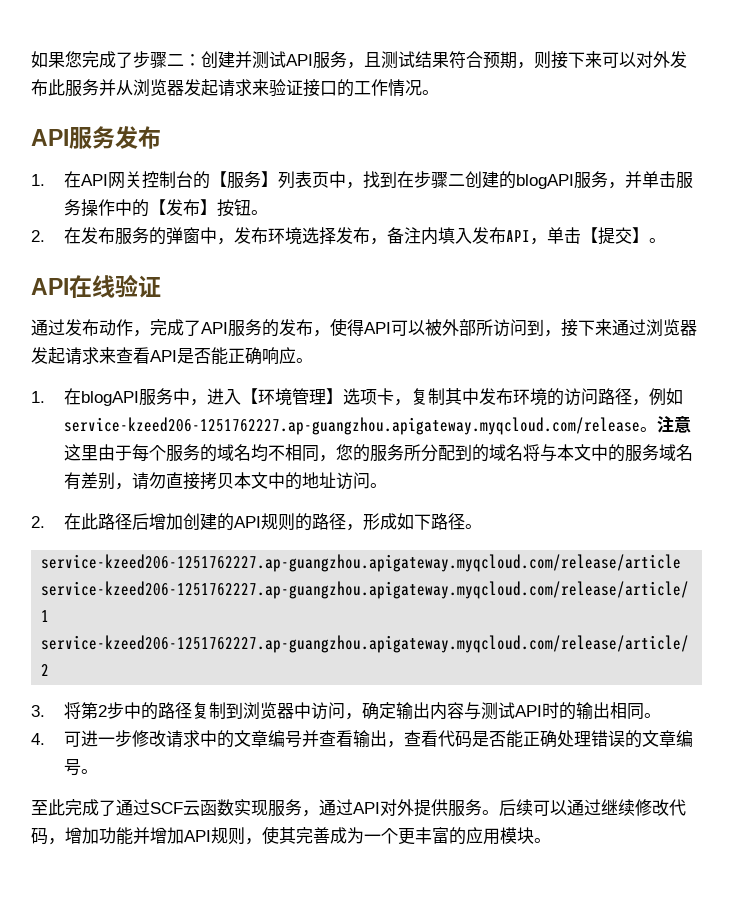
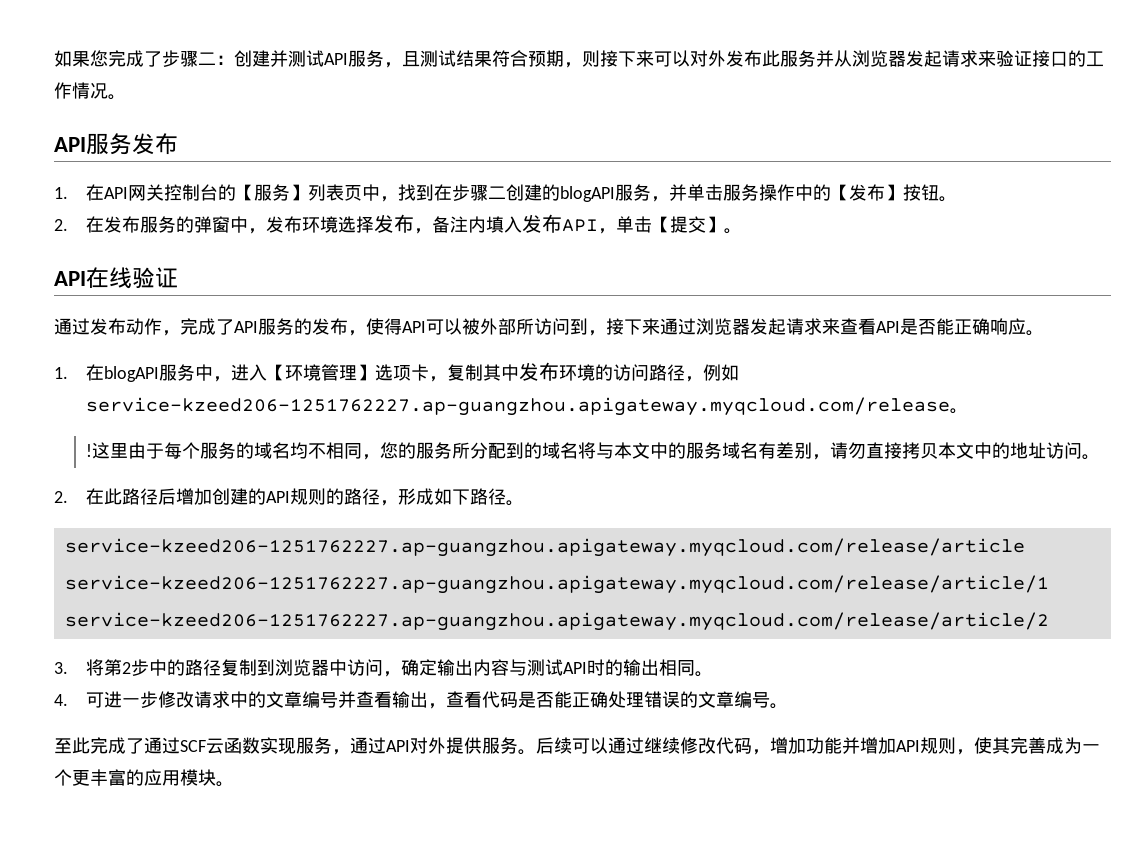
- 1.在blogAPI服务中，进入【环境管理】选项卡，复制其中发布环境的访问路径，例如service-kzeed206-1251762227.ap-guangzhou.apigateway.myqcloud.com/release。注意这里由于每个服务的域名均不相同，您的服务所分配到的域名将与本文中的服务域名有差别，请勿直接拷贝本文中的地址访问。
+ 1.在blogAPI服务中，进入【环境管理】选项卡，复制其中发布环境的访问路径，例如service-kzeed206-1251762227.ap-guangzhou.apigateway.myqcloud.com/release。
+ !这里由于每个服务的域名均不相同，您的服务所分配到的域名将与本文中的服务域名有差别，请勿直接拷贝本文中的地址访问。

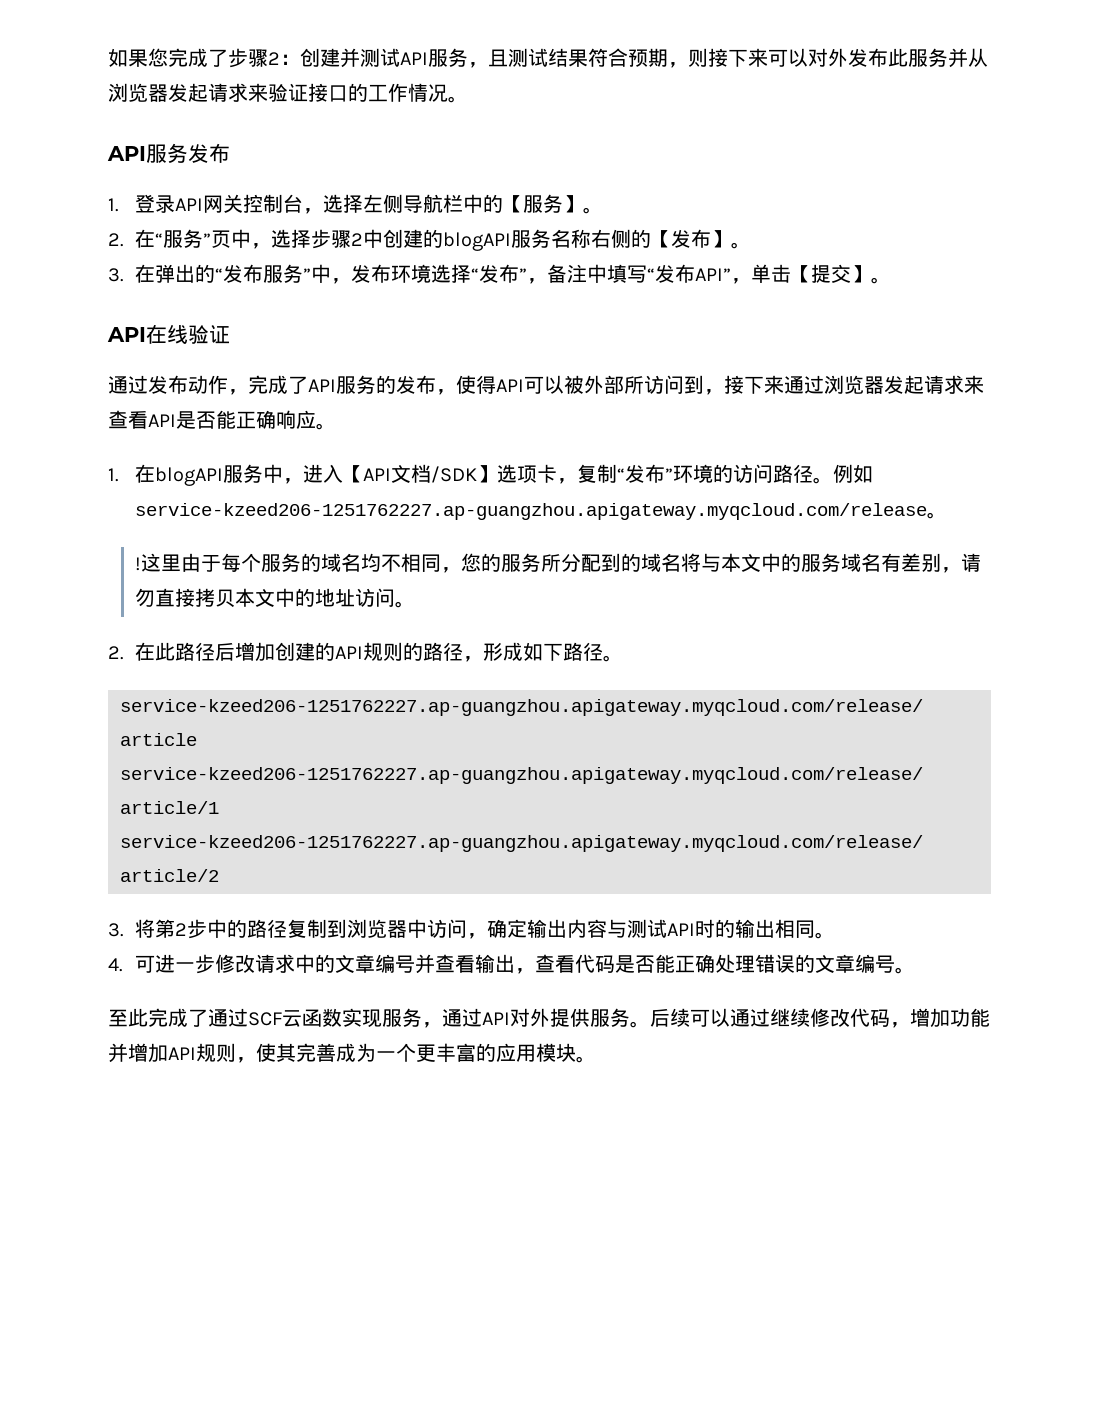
- 如果您完成了步骤二：创建并测试API服务，且测试结果符合预期，则接下来可以对外发布此服务并从浏览器发起请求来验证接口的工作情况。
+ 如果您完成了步骤2：创建并测试API服务，且测试结果符合预期，则接下来可以对外发布此服务并从浏览器发起请求来验证接口的工作情况。
- 1.在API网关控制台的【服务】列表页中，找到在步骤二创建的blogAPI服务，并单击服务操作中的【发布】按钮。
- 2.在发布服务的弹窗中，发布环境选择发布，备注内填入发布API，单击【提交】。
+ 1.登录API网关控制台，选择左侧导航栏中的【服务】。
+ 2.在“服务”页中，选择步骤2中创建的blogAPI服务名称右侧的【发布】。
+ 3.在弹出的“发布服务”中，发布环境选择“发布”，备注中填写“发布API”，单击【提交】。
- 1.在blogAPI服务中，进入【环境管理】选项卡，复制其中发布环境的访问路径，例如service-kzeed206-1251762227.ap-guangzhou.apigateway.myqcloud.com/release。
+ 1.在blogAPI服务中，进入【API文档/SDK】选项卡，复制“发布”环境的访问路径。例如service-kzeed206-1251762227.ap-guangzhou.apigateway.myqcloud.com/release。

